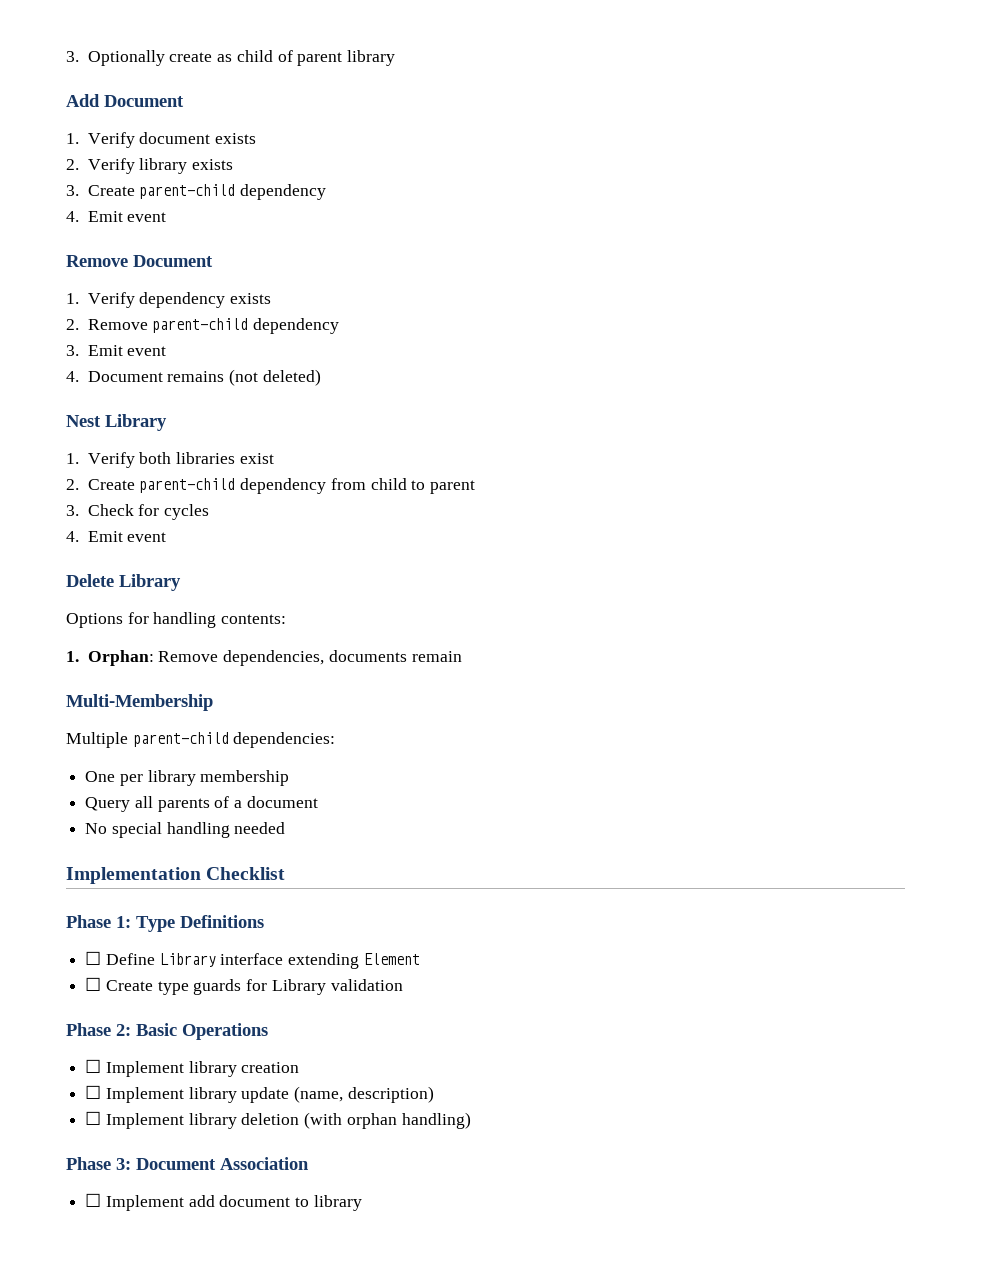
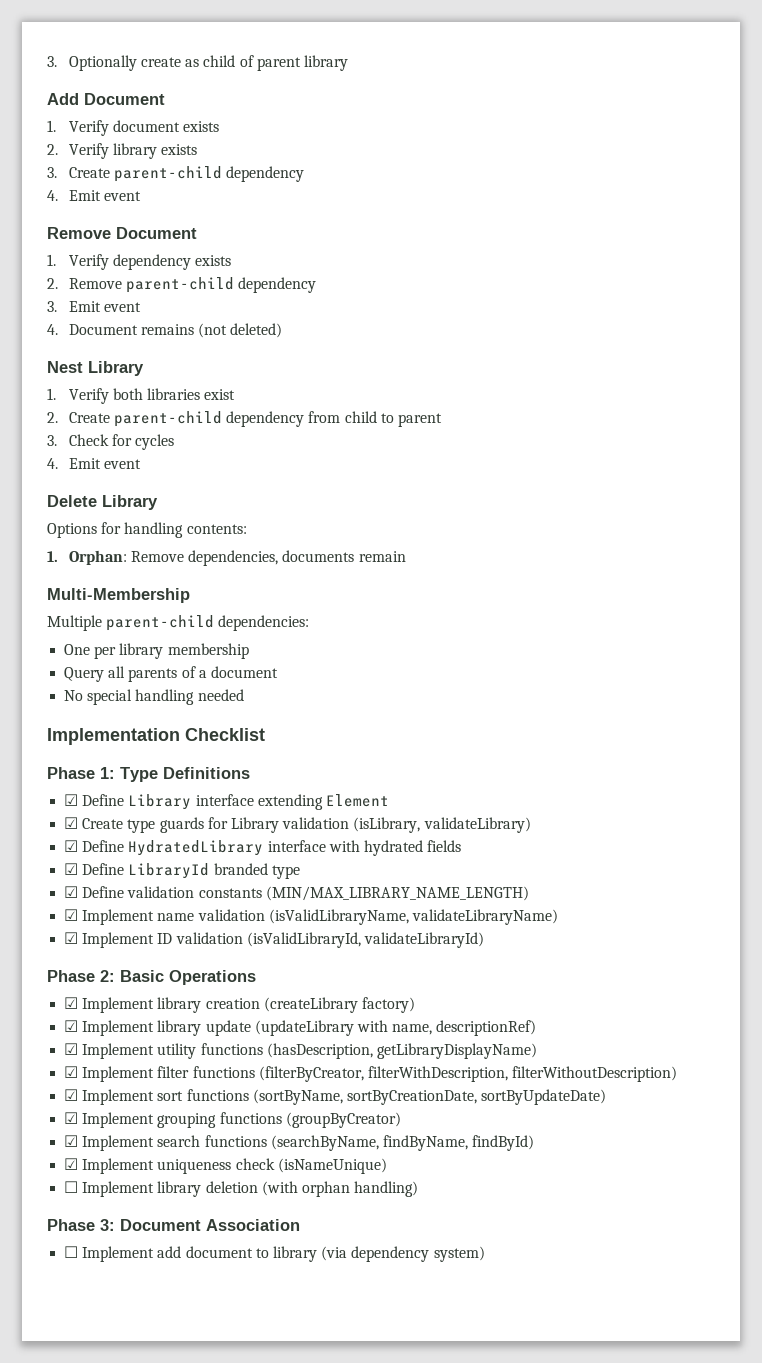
- ☐ Define Library interface extending Element
+ ☑ Define Library interface extending Element
- ☐ Create type guards for Library validation
+ ☑ Create type guards for Library validation (isLibrary, validateLibrary)
+ ☑ Define HydratedLibrary interface with hydrated fields
+ ☑ Define LibraryId branded type
+ ☑ Define validation constants (MIN/MAX_LIBRARY_NAME_LENGTH)
+ ☑ Implement name validation (isValidLibraryName, validateLibraryName)
+ ☑ Implement ID validation (isValidLibraryId, validateLibraryId)
- ☐ Implement library creation
- ☐ Implement library update (name, description)
+ ☑ Implement library creation (createLibrary factory)
+ ☑ Implement library update (updateLibrary with name, descriptionRef)
+ ☑ Implement utility functions (hasDescription, getLibraryDisplayName)
+ ☑ Implement filter functions (filterByCreator, filterWithDescription, filterWithoutDescription)
+ ☑ Implement sort functions (sortByName, sortByCreationDate, sortByUpdateDate)
+ ☑ Implement grouping functions (groupByCreator)
+ ☑ Implement search functions (searchByName, findByName, findById)
+ ☑ Implement uniqueness check (isNameUnique)
- ☐ Implement add document to library
+ ☐ Implement add document to library (via dependency system)

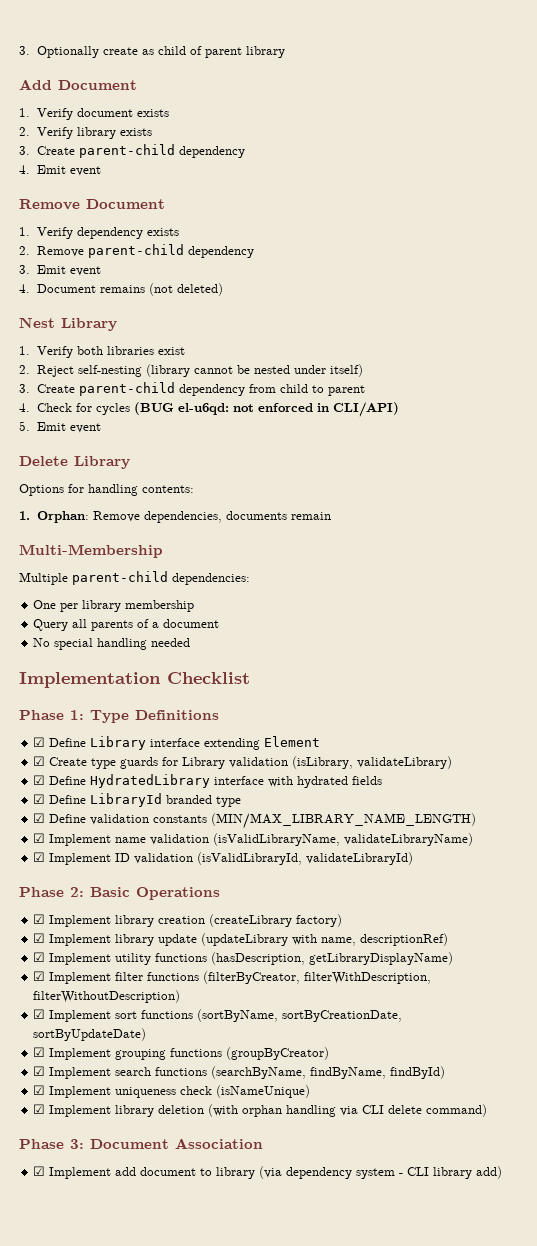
- 2. Create parent-child dependency from child to parent
+ 2. Reject self-nesting (library cannot be nested under itself)
+ 3. Create parent-child dependency from child to parent
- 3. Check for cycles
- 4. Emit event
+ 4. Check for cycles (BUG el-u6qd: not enforced in CLI/API)
+ 5. Emit event
- ☐ Implement library deletion (with orphan handling)
+ ☑ Implement library deletion (with orphan handling via CLI delete command)
- ☐ Implement add document to library (via dependency system)
+ ☑ Implement add document to library (via dependency system - CLI library add)

